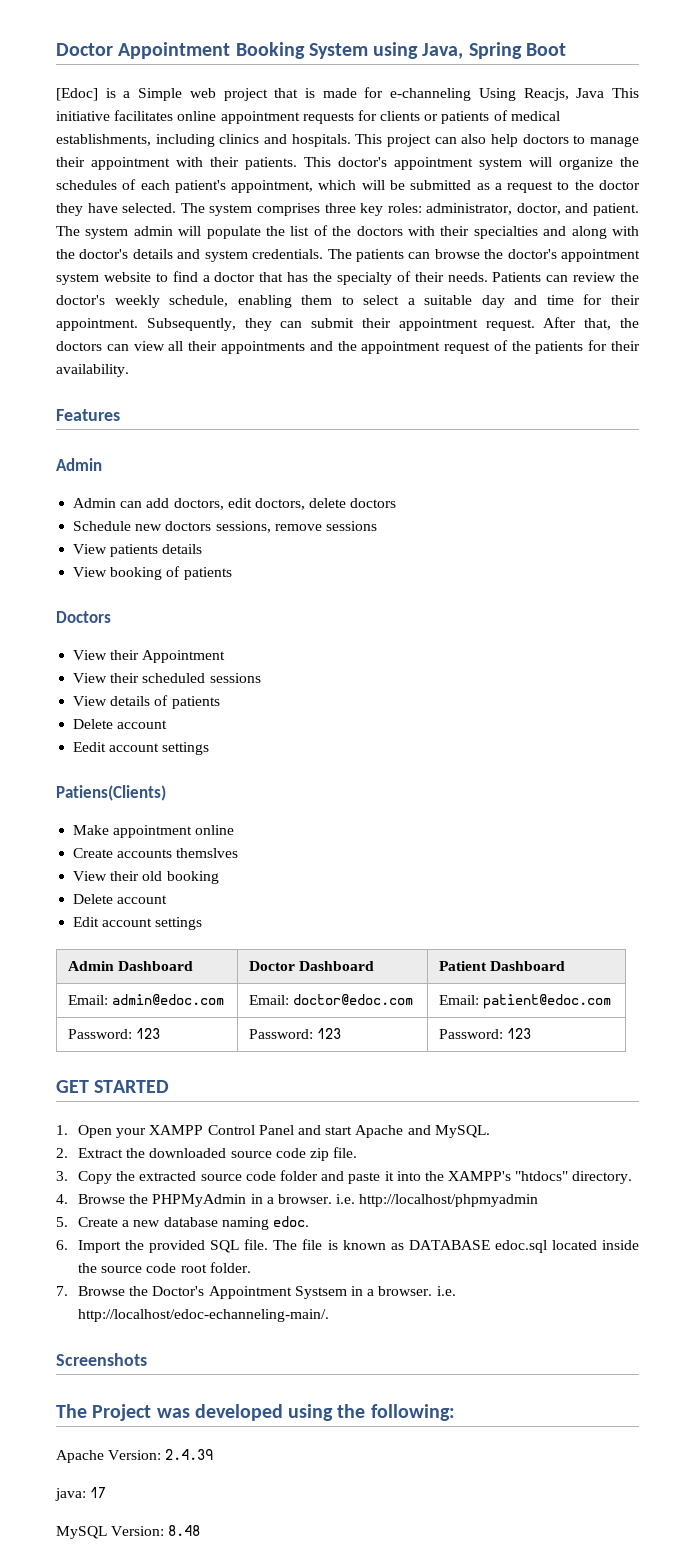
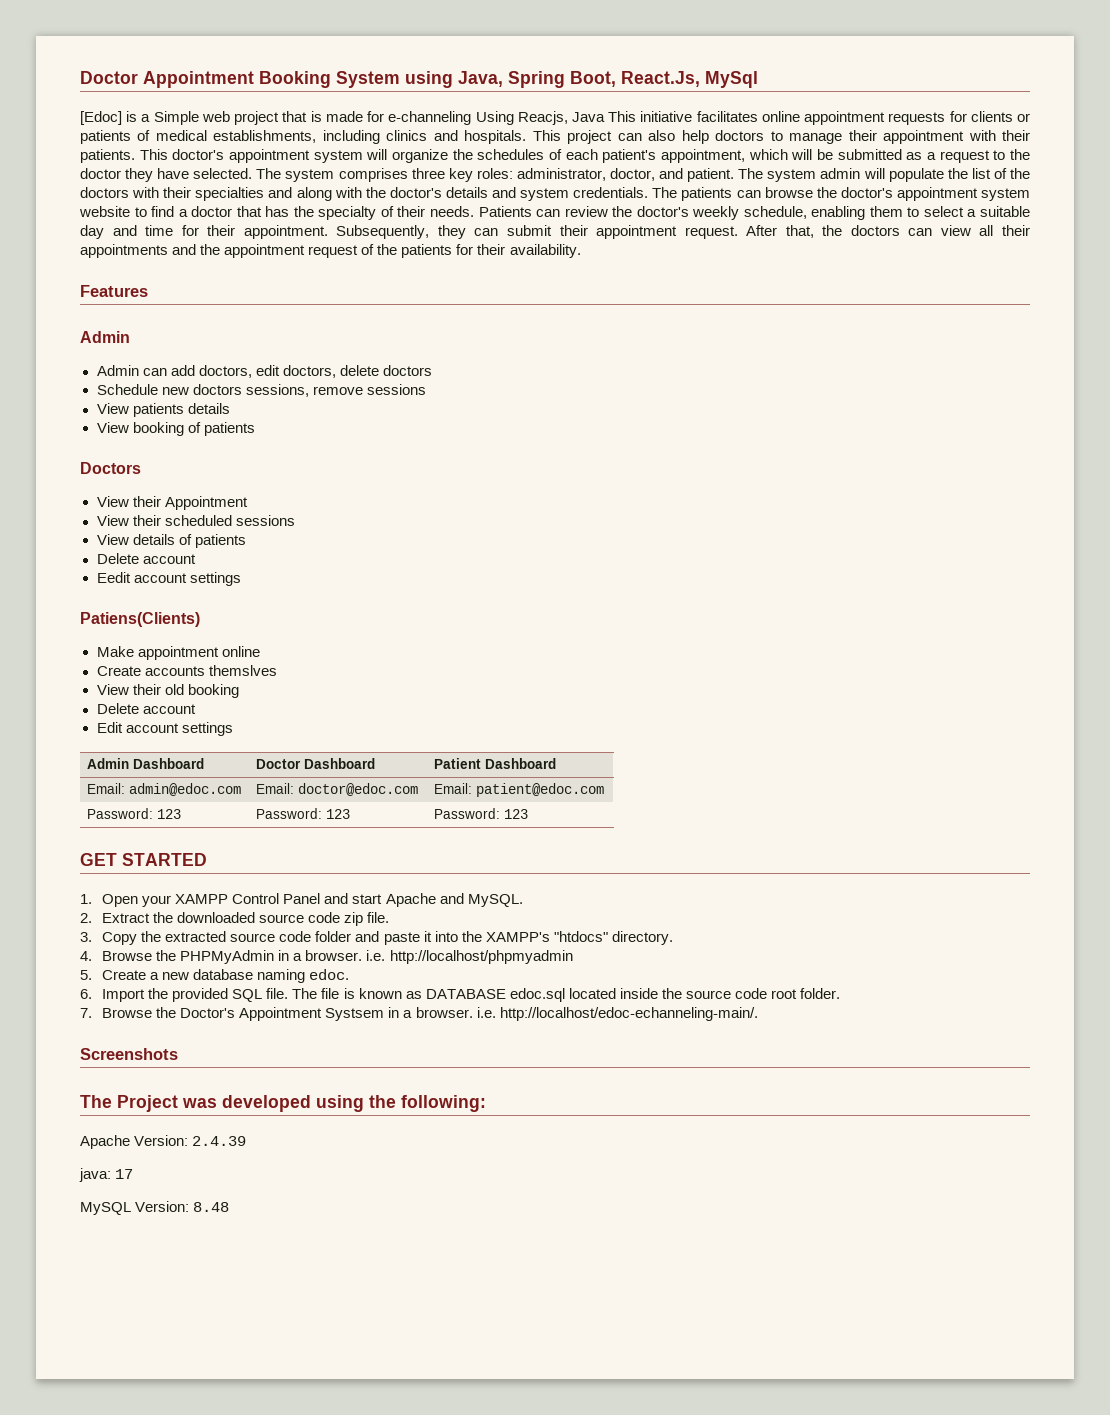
- Doctor Appointment Booking System using Java, Spring Boot
+ Doctor Appointment Booking System using Java, Spring Boot, React.Js, MySql

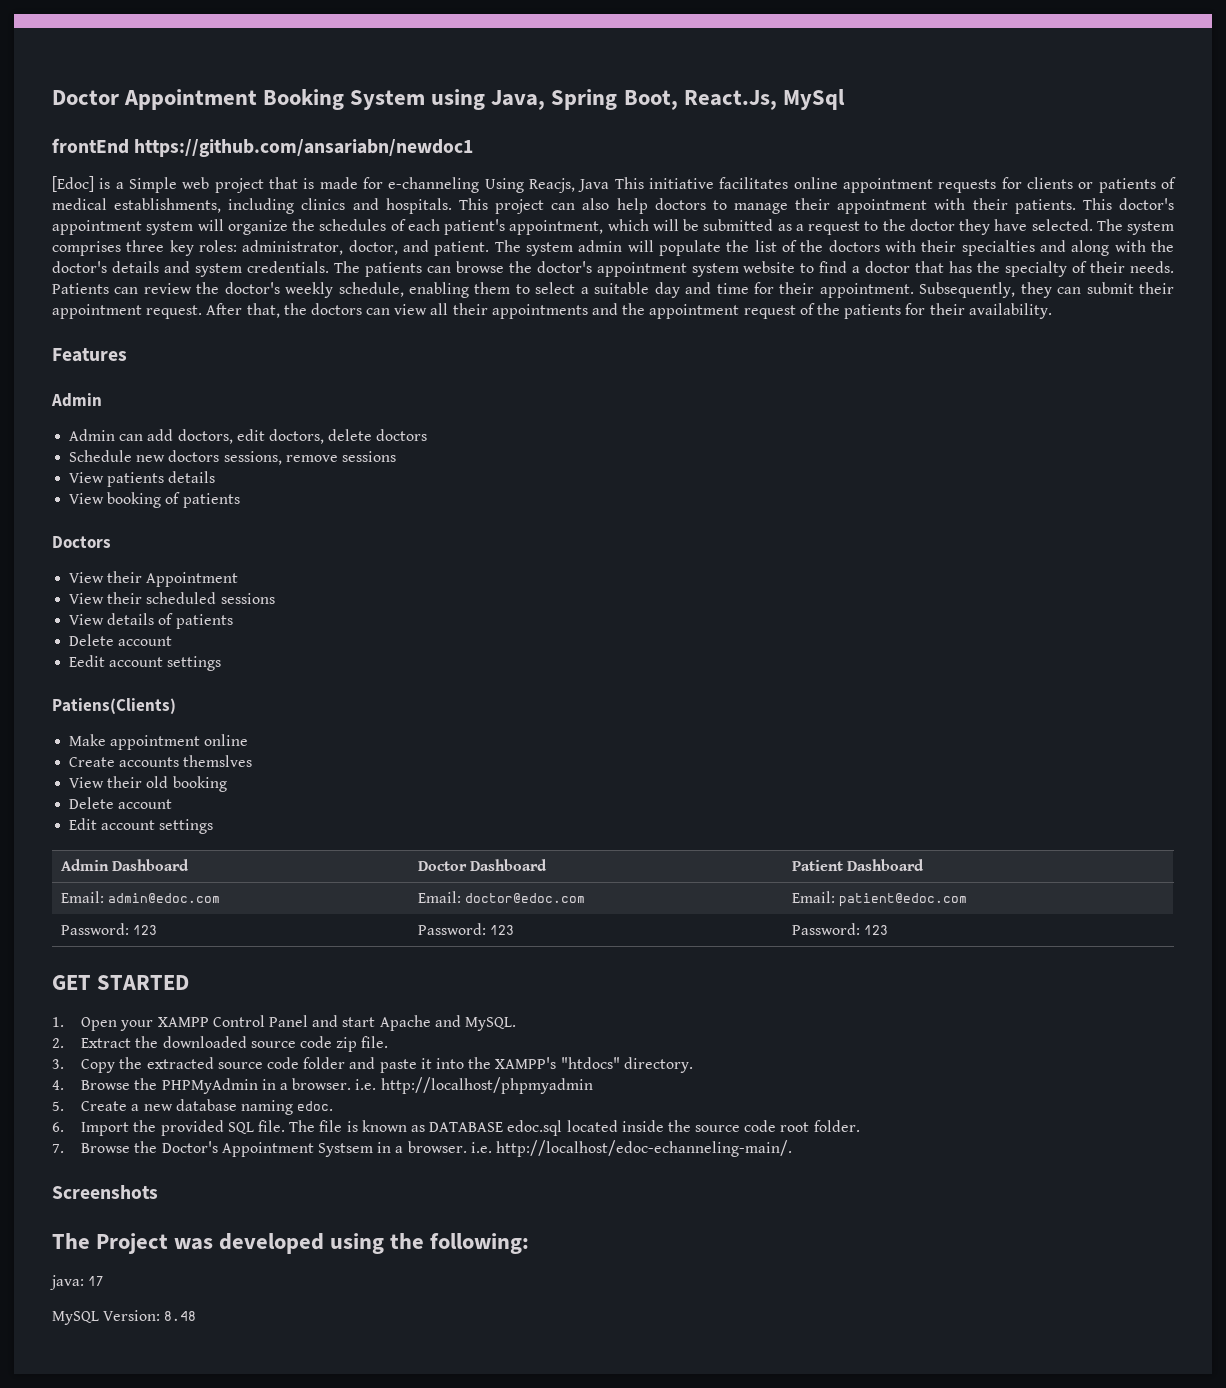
+ frontEnd https://github.com/ansariabn/newdoc1
- Apache Version: 2.4.39

